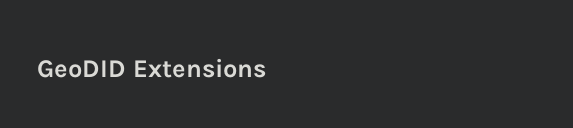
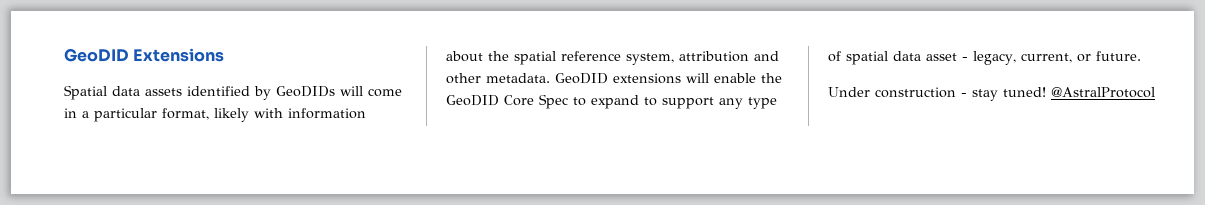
+ Spatial data assets identified by GeoDIDs will come in a particular format, likely with information about the spatial reference system, attribution and other metadata. GeoDID extensions will enable the GeoDID Core Spec to expand to support any type of spatial data asset - legacy, current, or future.
+ Under construction - stay tuned! @AstralProtocol

